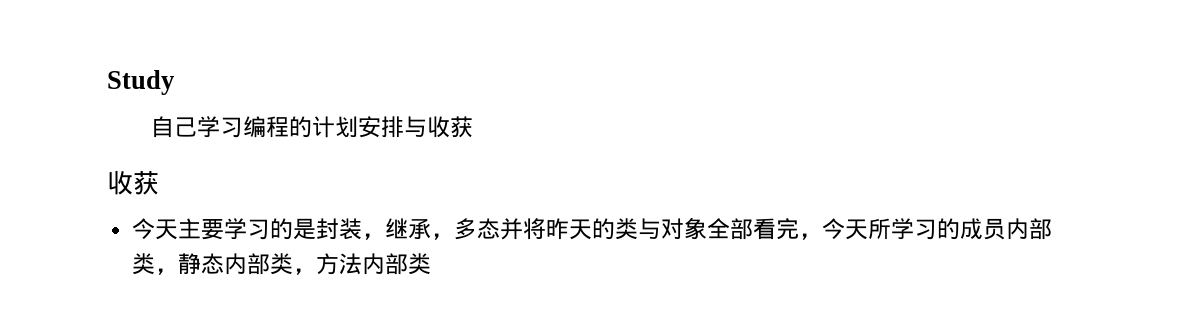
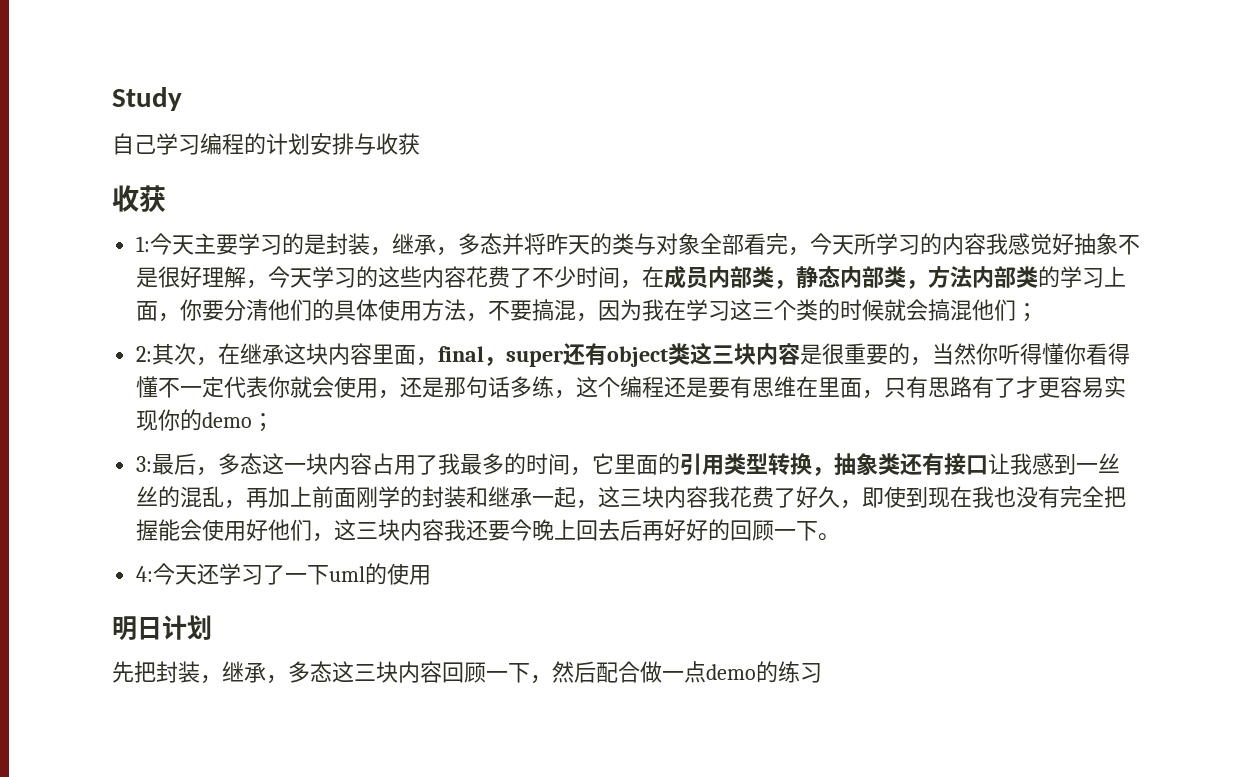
- 今天主要学习的是封装，继承，多态并将昨天的类与对象全部看完，今天所学习的成员内部类，静态内部类，方法内部类
+ 1:今天主要学习的是封装，继承，多态并将昨天的类与对象全部看完，今天所学习的内容我感觉好抽象不是很好理解，今天学习的这些内容花费了不少时间，在成员内部类，静态内部类，方法内部类的学习上面，你要分清他们的具体使用方法，不要搞混，因为我在学习这三个类的时候就会搞混他们；
+ 2:其次，在继承这块内容里面，final，super还有object类这三块内容是很重要的，当然你听得懂你看得懂不一定代表你就会使用，还是那句话多练，这个编程还是要有思维在里面，只有思路有了才更容易实现你的demo；
+ 3:最后，多态这一块内容占用了我最多的时间，它里面的引用类型转换，抽象类还有接口让我感到一丝丝的混乱，再加上前面刚学的封装和继承一起，这三块内容我花费了好久，即使到现在我也没有完全把握能会使用好他们，这三块内容我还要今晚上回去后再好好的回顾一下。
+ 4:今天还学习了一下uml的使用
+ 明日计划
+ 先把封装，继承，多态这三块内容回顾一下，然后配合做一点demo的练习

